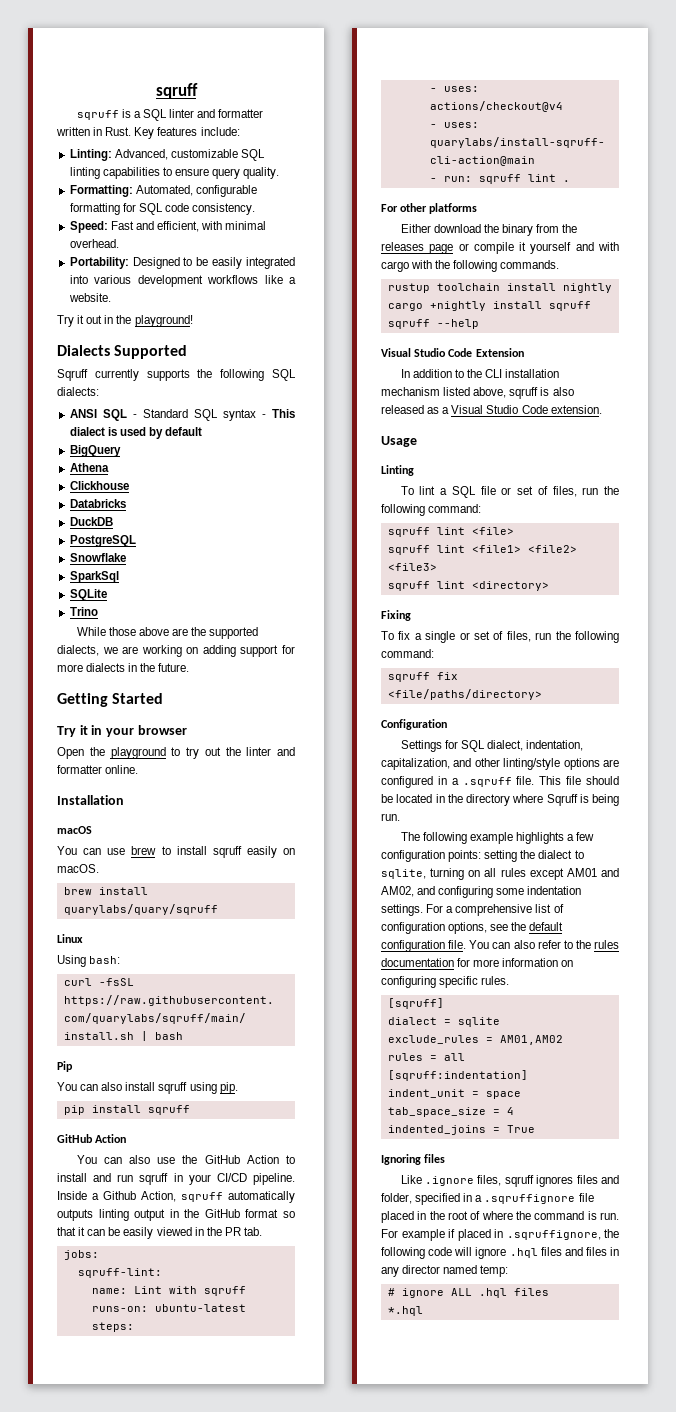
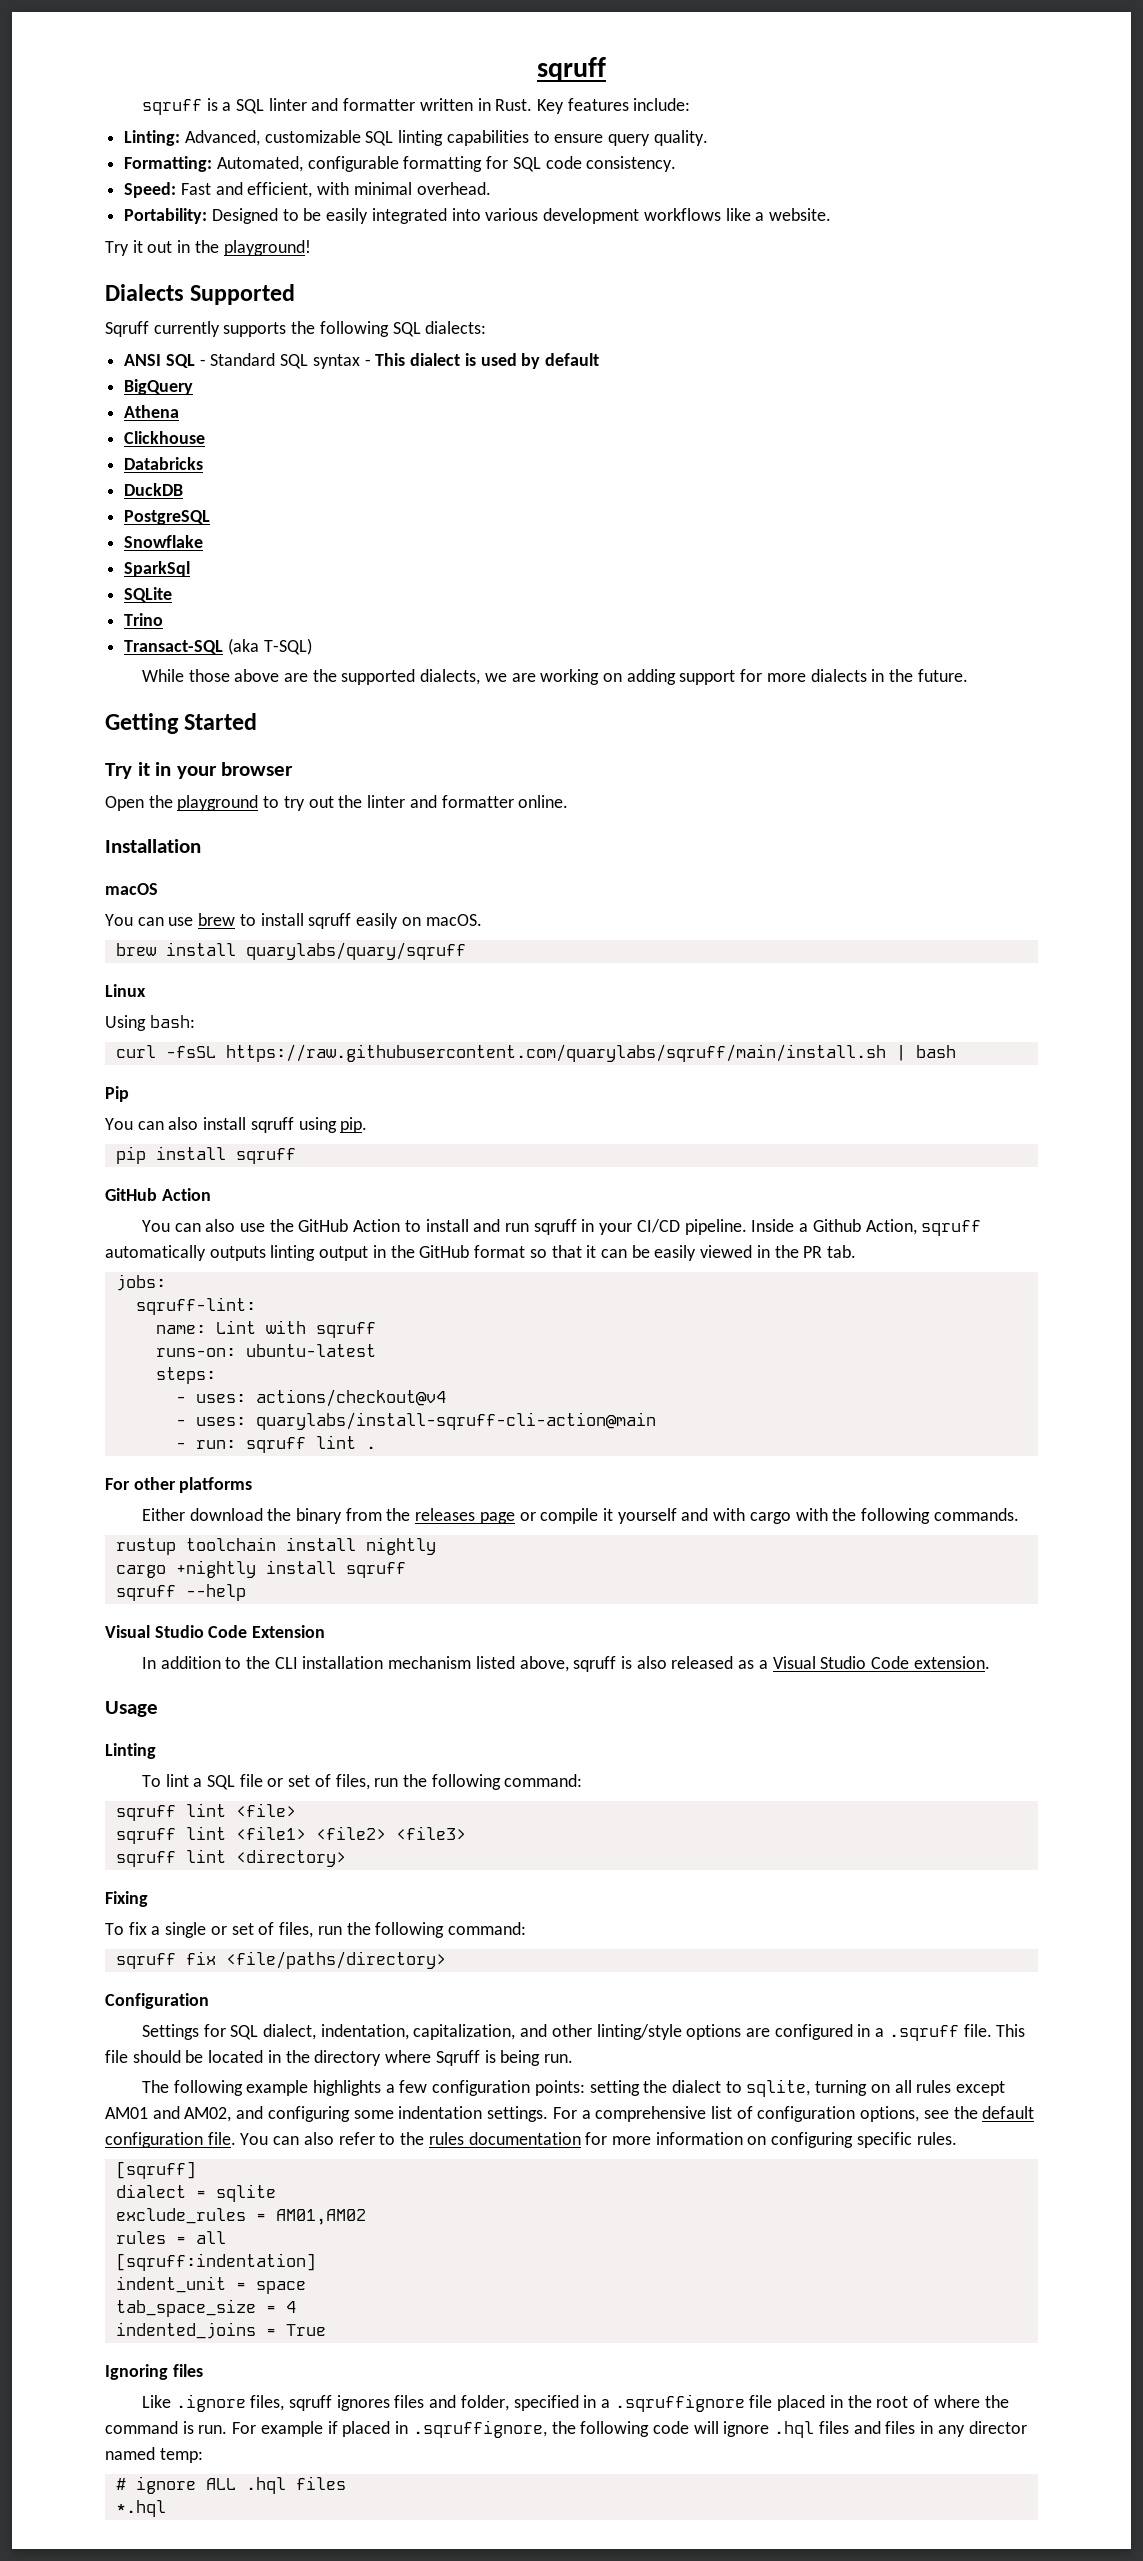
+ Transact-SQL (aka T-SQL)

